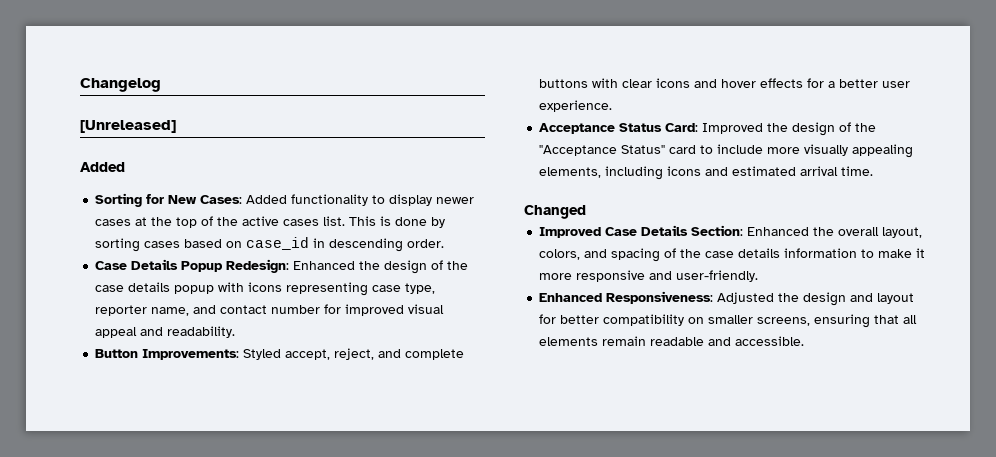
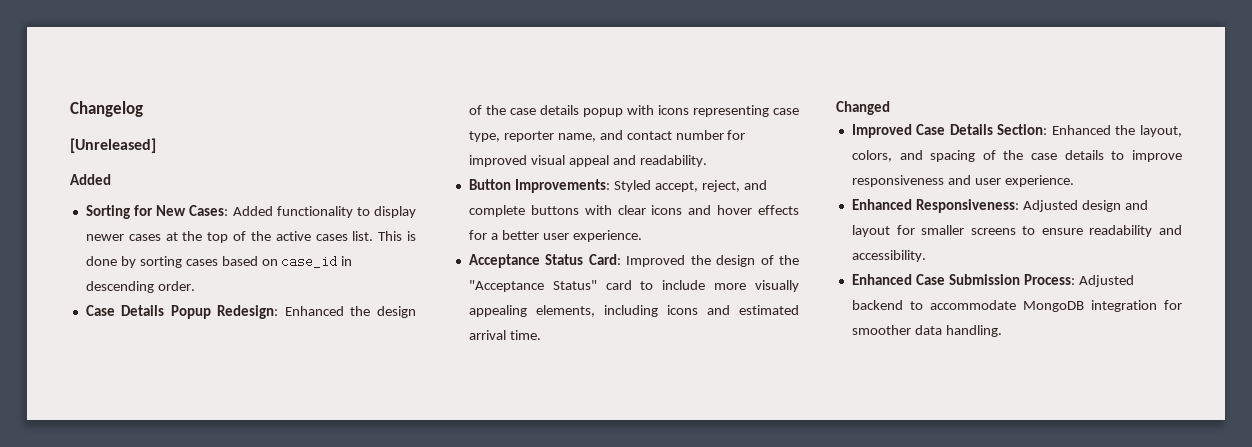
- Improved Case Details Section: Enhanced the overall layout, colors, and spacing of the case details information to make it more responsive and user-friendly.
+ Improved Case Details Section: Enhanced the layout, colors, and spacing of the case details to improve responsiveness and user experience.
- Enhanced Responsiveness: Adjusted the design and layout for better compatibility on smaller screens, ensuring that all elements remain readable and accessible.
+ Enhanced Responsiveness: Adjusted design and layout for smaller screens to ensure readability and accessibility.
+ Enhanced Case Submission Process: Adjusted backend to accommodate MongoDB integration for smoother data handling.

